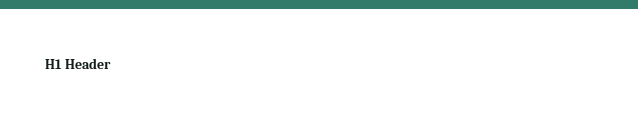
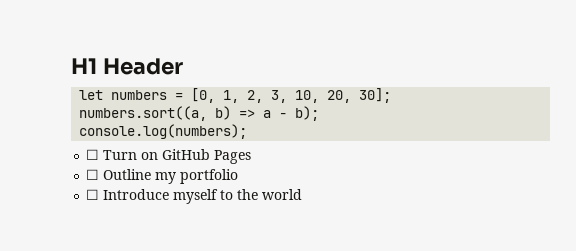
+ let numbers = [0, 1, 2, 3, 10, 20, 30];
+ numbers.sort((a, b) => a - b);
+ console.log(numbers);
+ ☐ Turn on GitHub Pages
+ ☐ Outline my portfolio
+ ☐ Introduce myself to the world

